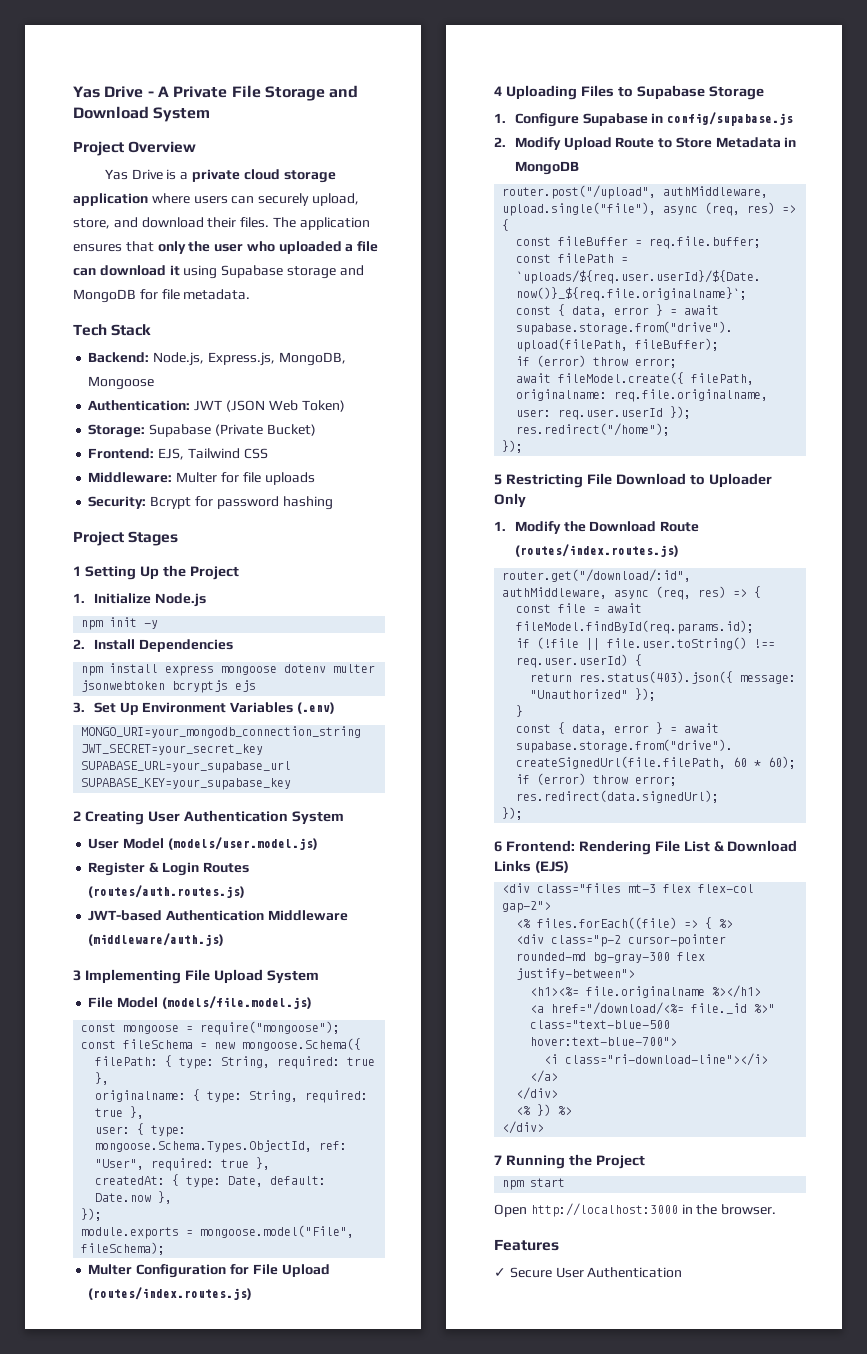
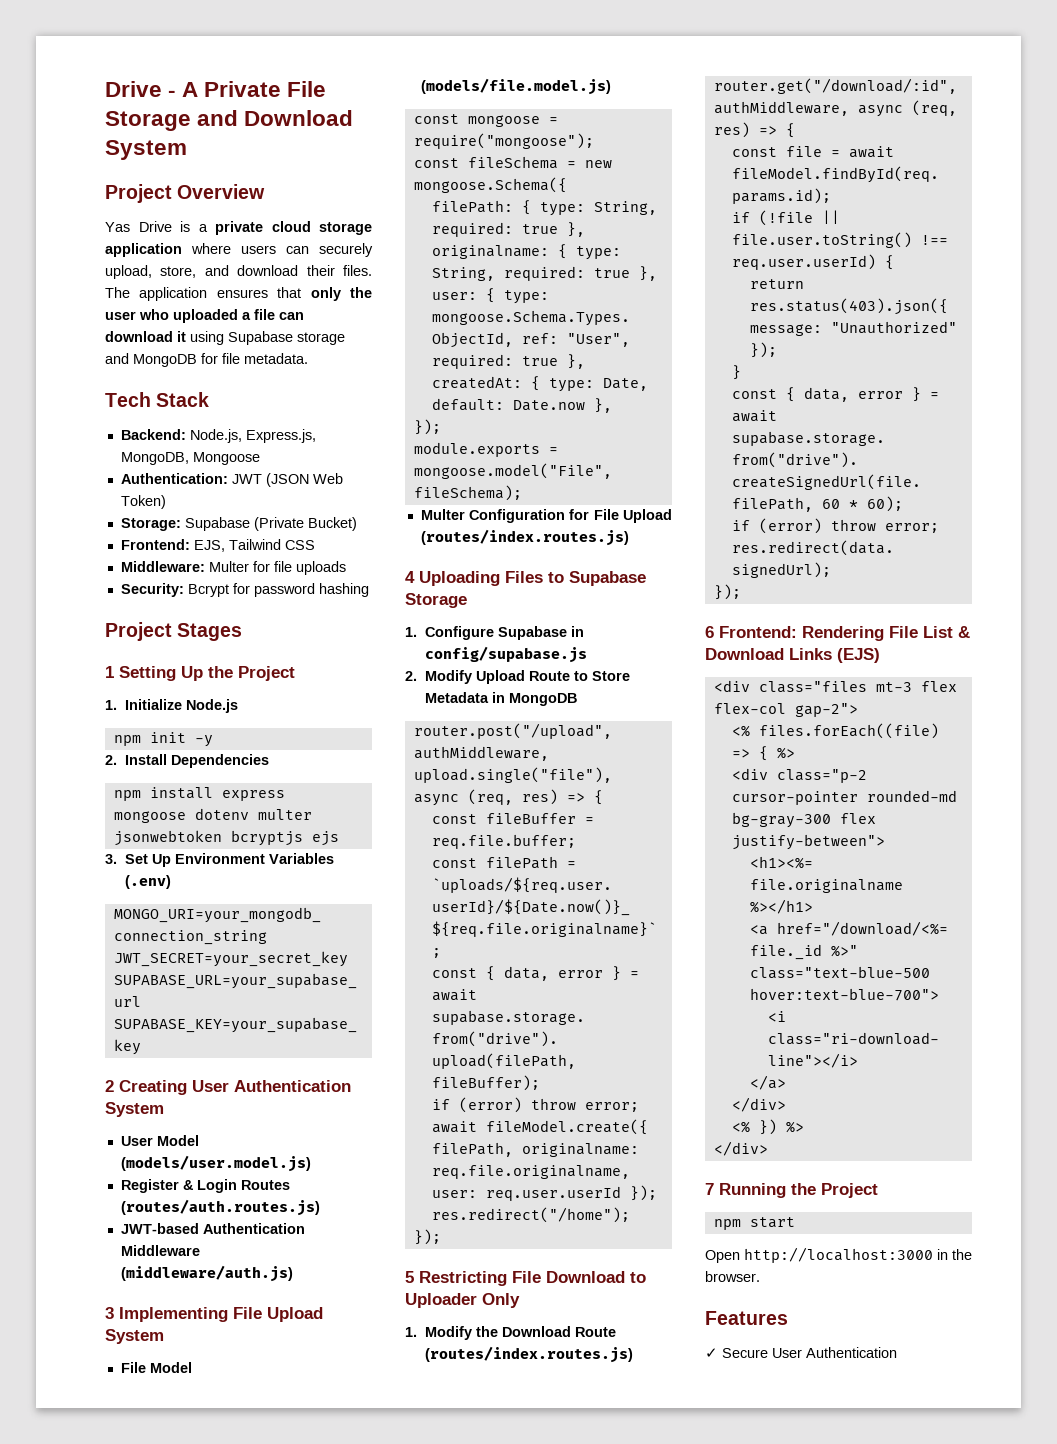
- Yas Drive - A Private File Storage and Download System
+ Drive - A Private File Storage and Download System

